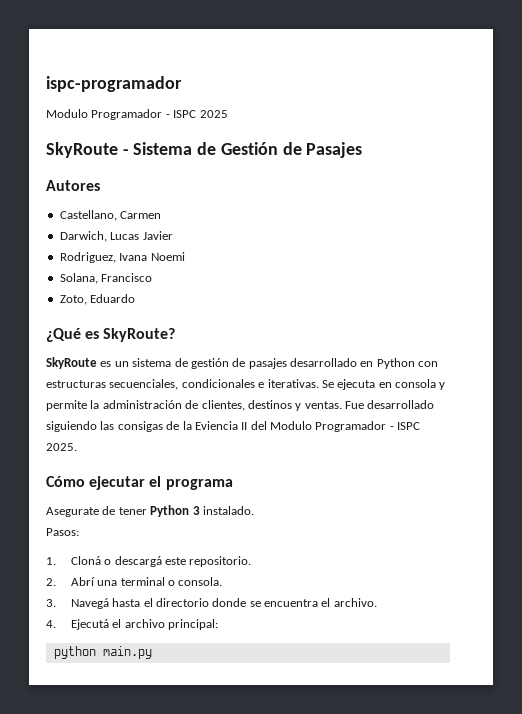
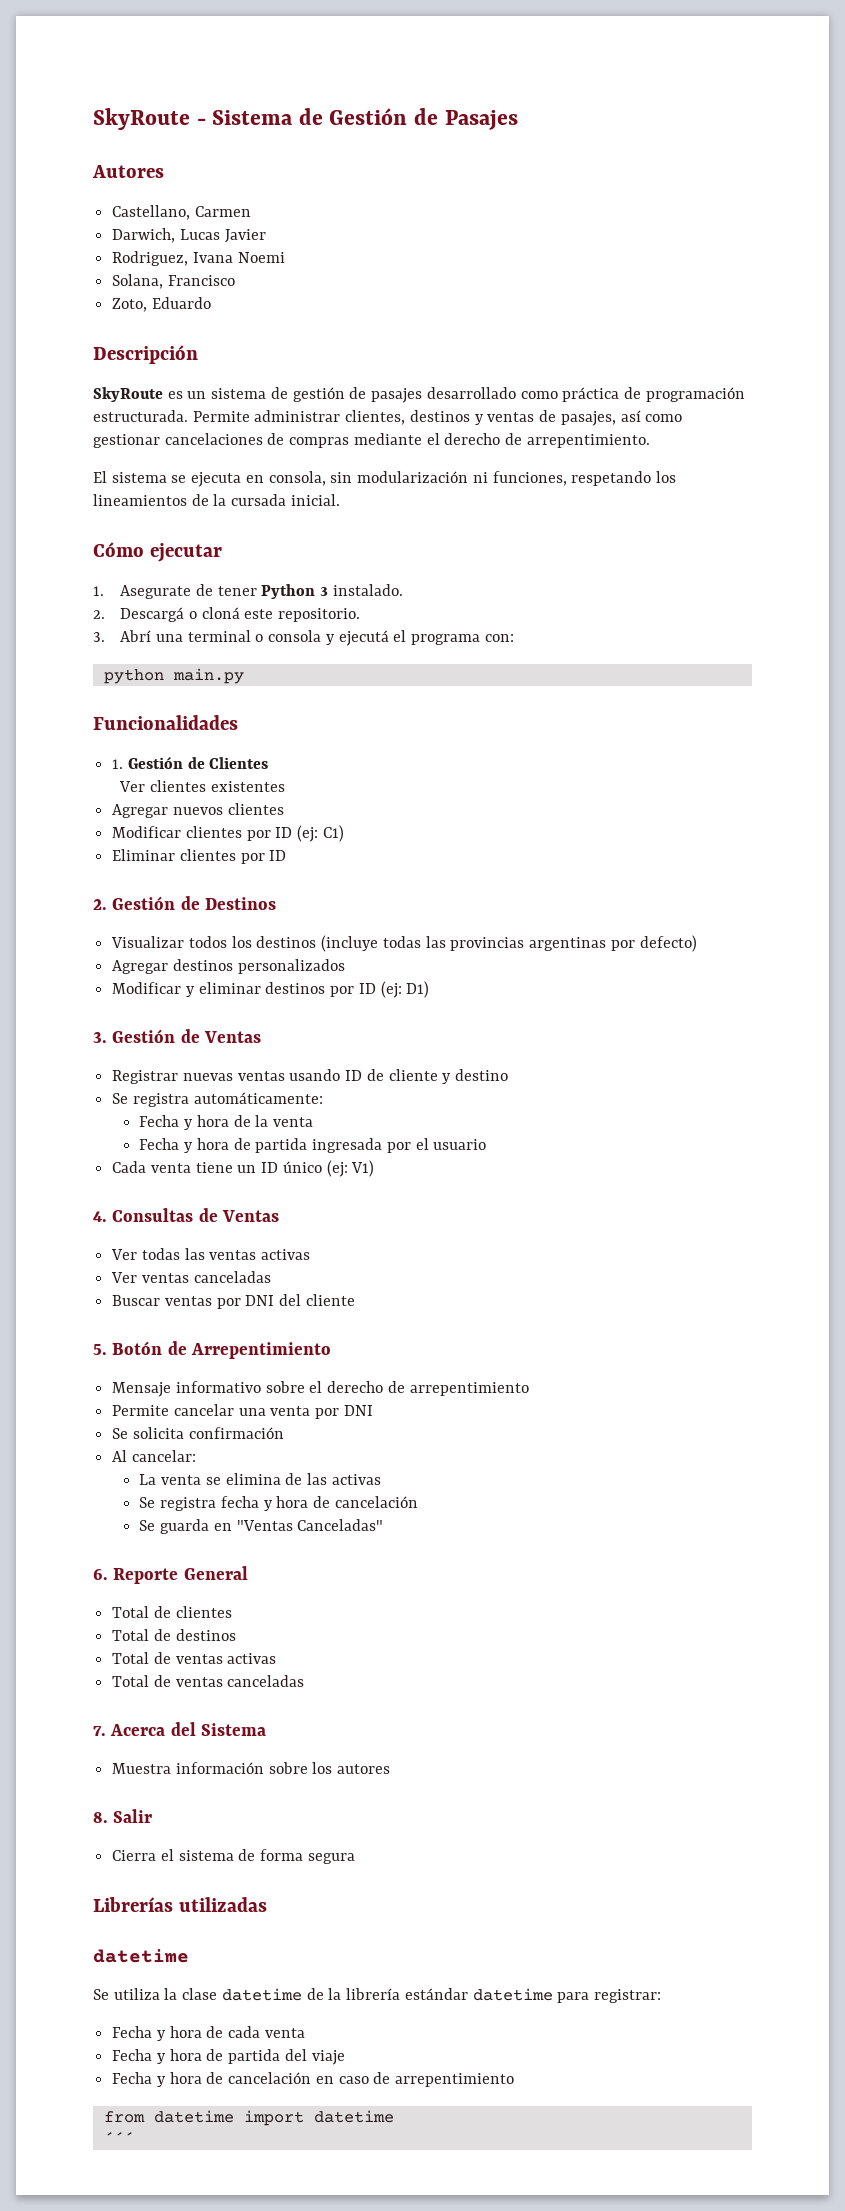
- ispc-programador
- Modulo Programador - ISPC 2025
- ¿Qué es SkyRoute?
+ Descripción
- SkyRoute es un sistema de gestión de pasajes desarrollado en Python con estructuras secuenciales, condicionales e iterativas. Se ejecuta en consola y permite la administración de clientes, destinos y ventas. Fue desarrollado siguiendo las consigas de la Eviencia II del Modulo Programador - ISPC 2025.
+ SkyRoute es un sistema de gestión de pasajes desarrollado como práctica de programación estructurada. Permite administrar clientes, destinos y ventas de pasajes, así como gestionar cancelaciones de compras mediante el derecho de arrepentimiento.
+ El sistema se ejecuta en consola, sin modularización ni funciones, respetando los lineamientos de la cursada inicial.
- Cómo ejecutar el programa
- Asegurate de tener Python 3 instalado.
+ Cómo ejecutar
+ 1. Asegurate de tener Python 3 instalado.
- Pasos:
- 1. Cloná o descargá este repositorio.
+ 2. Descargá o cloná este repositorio.
- 2. Abrí una terminal o consola.
- 3. Navegá hasta el directorio donde se encuentra el archivo.
- 4. Ejecutá el archivo principal:
+ 3. Abrí una terminal o consola y ejecutá el programa con:
  python main.py
+ Funcionalidades
+ 1. Gestión de Clientes
+ Ver clientes existentes
+ Agregar nuevos clientes
+ Modificar clientes por ID (ej: C1)
+ Eliminar clientes por ID
+ 2. Gestión de Destinos
+ Visualizar todos los destinos (incluye todas las provincias argentinas por defecto)
+ Agregar destinos personalizados
+ Modificar y eliminar destinos por ID (ej: D1)
+ 3. Gestión de Ventas
+ Registrar nuevas ventas usando ID de cliente y destino
+ Se registra automáticamente:
+ Fecha y hora de la venta
+ Fecha y hora de partida ingresada por el usuario
+ Cada venta tiene un ID único (ej: V1)
+ 4. Consultas de Ventas
+ Ver todas las ventas activas
+ Ver ventas canceladas
+ Buscar ventas por DNI del cliente
+ 5. Botón de Arrepentimiento
+ Mensaje informativo sobre el derecho de arrepentimiento
+ Permite cancelar una venta por DNI
+ Se solicita confirmación
+ Al cancelar:
+ La venta se elimina de las activas
+ Se registra fecha y hora de cancelación
+ Se guarda en "Ventas Canceladas"
+ 6. Reporte General
+ Total de clientes
+ Total de destinos
+ Total de ventas activas
+ Total de ventas canceladas
+ 7. Acerca del Sistema
+ Muestra información sobre los autores
+ 8. Salir
+ Cierra el sistema de forma segura
+ Librerías utilizadas
+ datetime
+ Se utiliza la clase datetime de la librería estándar datetime para registrar:
+ Fecha y hora de cada venta
+ Fecha y hora de partida del viaje
+ Fecha y hora de cancelación en caso de arrepentimiento
+ from datetime import datetime
+ ´´´

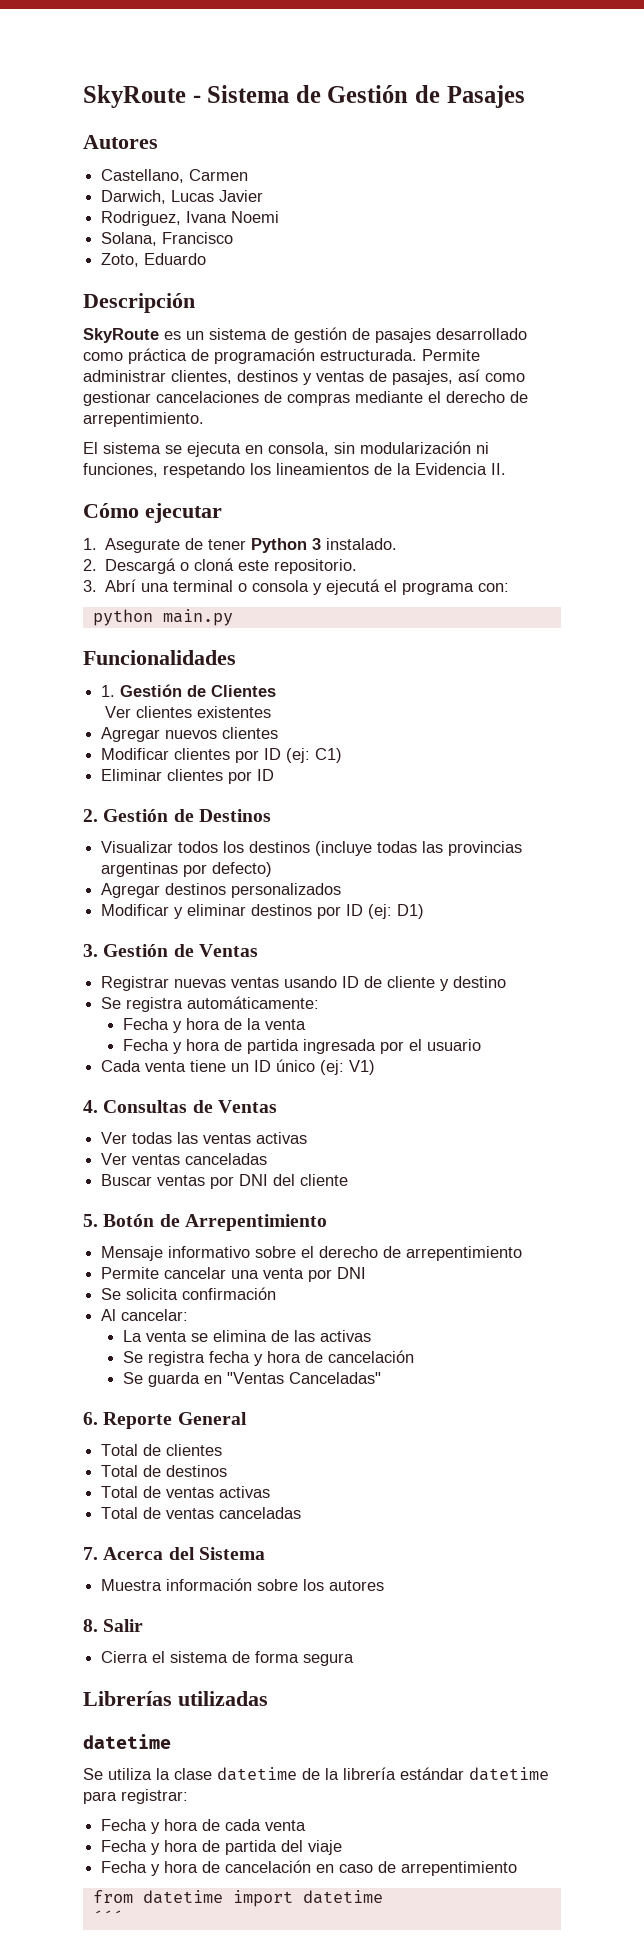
- El sistema se ejecuta en consola, sin modularización ni funciones, respetando los lineamientos de la cursada inicial.
+ El sistema se ejecuta en consola, sin modularización ni funciones, respetando los lineamientos de la Evidencia II.

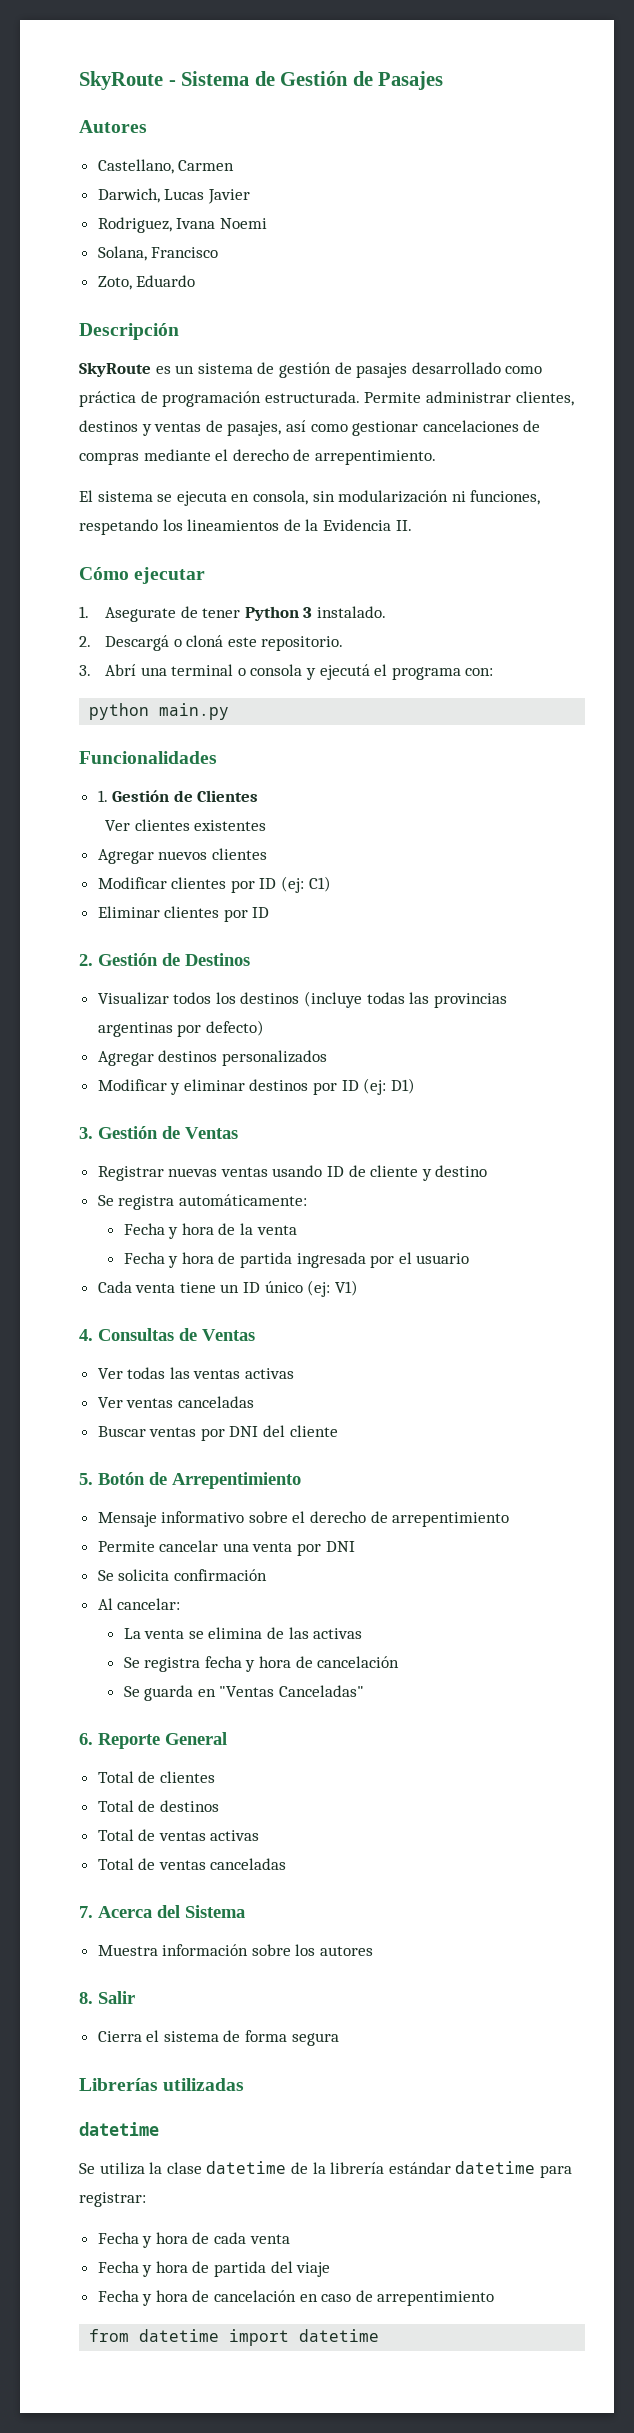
- ´´´

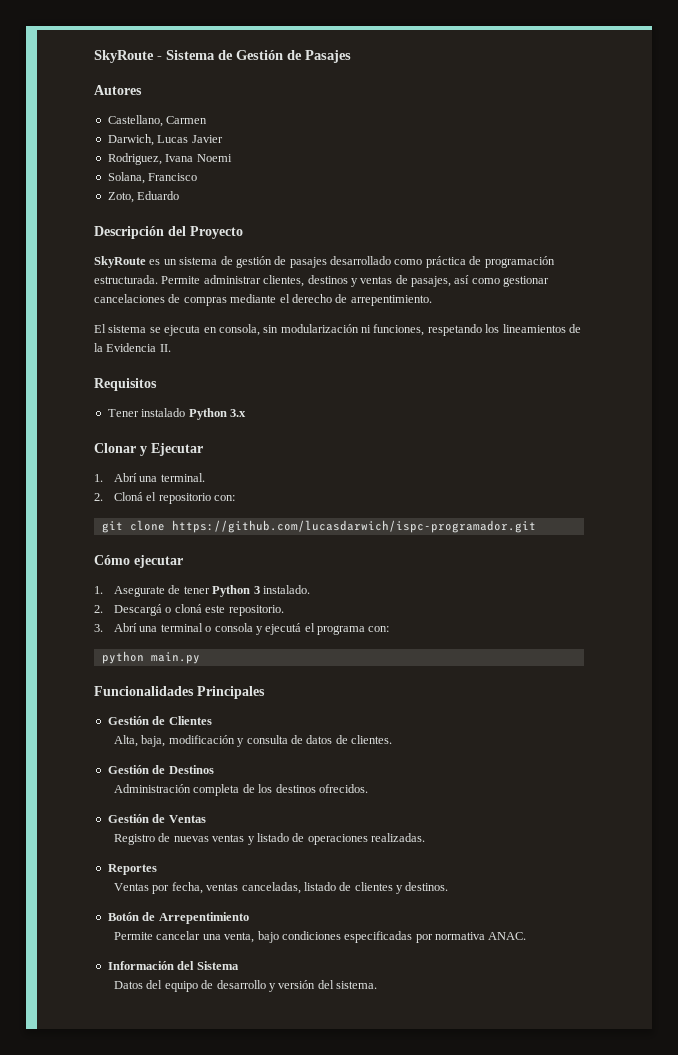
- Descripción
+ Descripción del Proyecto
+ Requisitos
+ Tener instalado Python 3.x
+ Clonar y Ejecutar
+ 1. Abrí una terminal.
+ 2. Cloná el repositorio con:
+ git clone https://github.com/lucasdarwich/ispc-programador.git
- Funcionalidades
- 1. Gestión de Clientes
+ Funcionalidades Principales
+ Gestión de Clientes
- Ver clientes existentes
- Agregar nuevos clientes
- Modificar clientes por ID (ej: C1)
- Eliminar clientes por ID
- 2. Gestión de Destinos
- Visualizar todos los destinos (incluye todas las provincias argentinas por defecto)
- Agregar destinos personalizados
- Modificar y eliminar destinos por ID (ej: D1)
- 3. Gestión de Ventas
- Registrar nuevas ventas usando ID de cliente y destino
- Se registra automáticamente:
- Fecha y hora de la venta
- Fecha y hora de partida ingresada por el usuario
- Cada venta tiene un ID único (ej: V1)
- 4. Consultas de Ventas
- Ver todas las ventas activas
- Ver ventas canceladas
- Buscar ventas por DNI del cliente
- 5. Botón de Arrepentimiento
- Mensaje informativo sobre el derecho de arrepentimiento
- Permite cancelar una venta por DNI
- Se solicita confirmación
- Al cancelar:
- La venta se elimina de las activas
- Se registra fecha y hora de cancelación
- Se guarda en "Ventas Canceladas"
- 6. Reporte General
- Total de clientes
- Total de destinos
- Total de ventas activas
- Total de ventas canceladas
- 7. Acerca del Sistema
- Muestra información sobre los autores
- 8. Salir
- Cierra el sistema de forma segura
- Librerías utilizadas
- datetime
- Se utiliza la clase datetime de la librería estándar datetime para registrar:
- Fecha y hora de cada venta
- Fecha y hora de partida del viaje
- Fecha y hora de cancelación en caso de arrepentimiento
- from datetime import datetime
+ Alta, baja, modificación y consulta de datos de clientes.
+ Gestión de Destinos
+ Administración completa de los destinos ofrecidos.
+ Gestión de Ventas
+ Registro de nuevas ventas y listado de operaciones realizadas.
+ Reportes
+ Ventas por fecha, ventas canceladas, listado de clientes y destinos.
+ Botón de Arrepentimiento
+ Permite cancelar una venta, bajo condiciones especificadas por normativa ANAC.
+ Información del Sistema
+ Datos del equipo de desarrollo y versión del sistema.

